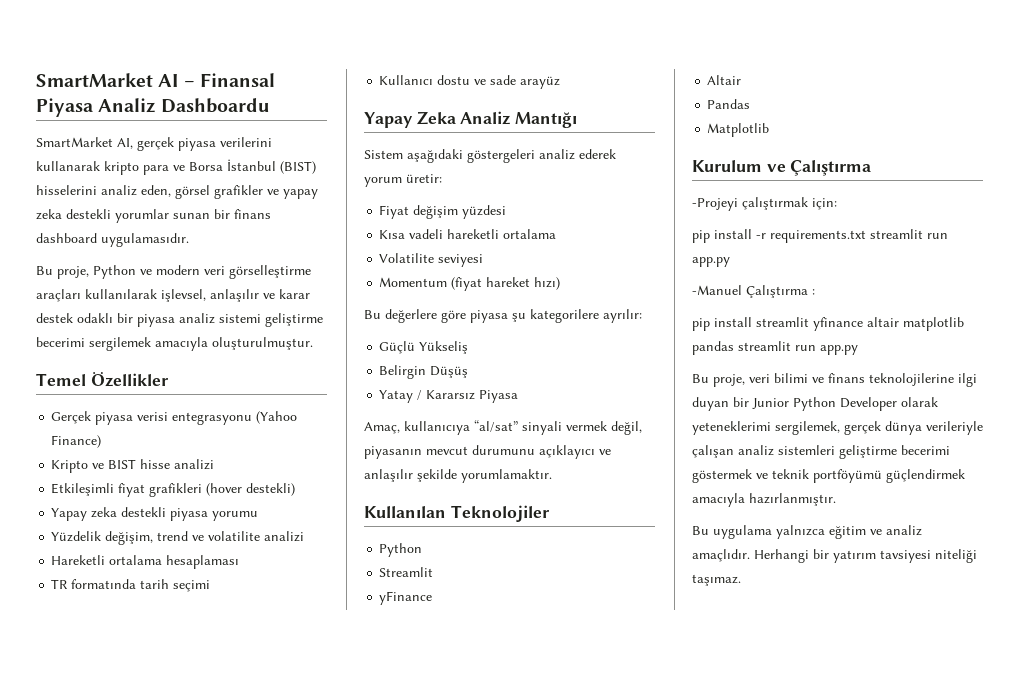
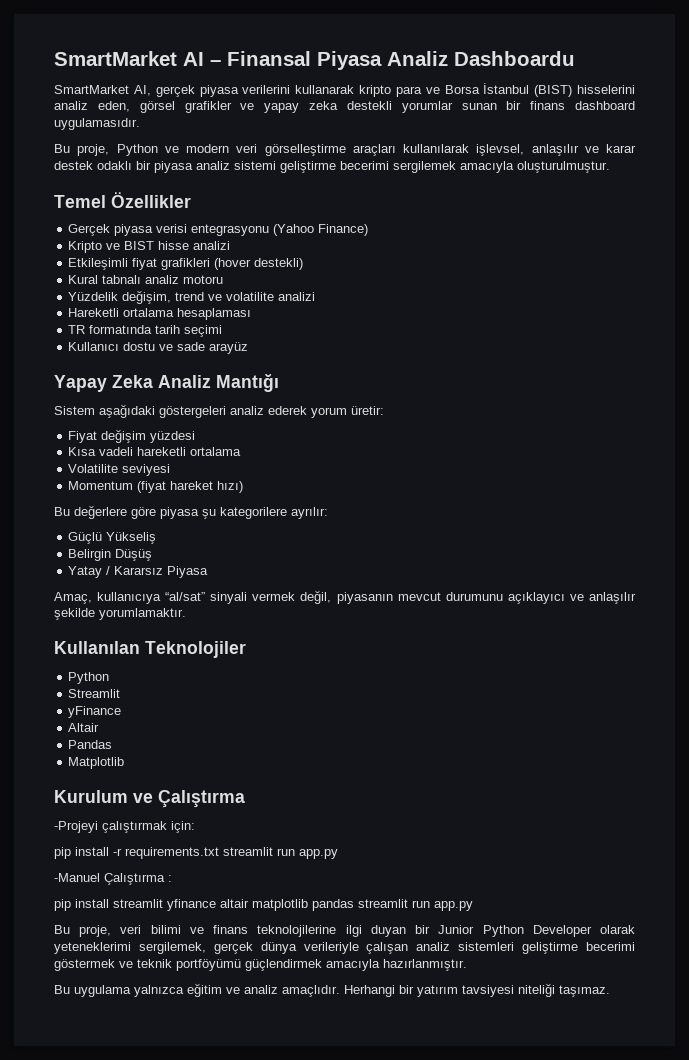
- Yapay zeka destekli piyasa yorumu
+ Kural tabnalı analiz motoru

